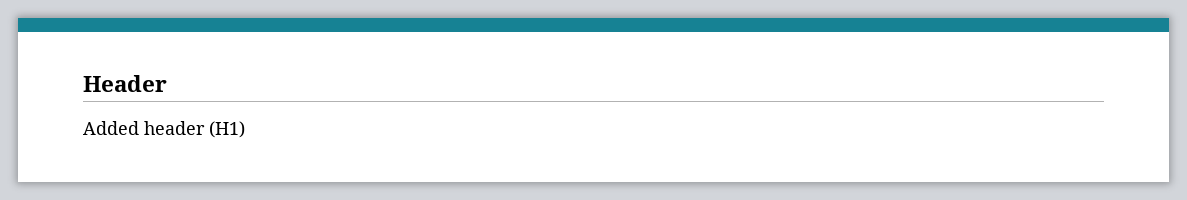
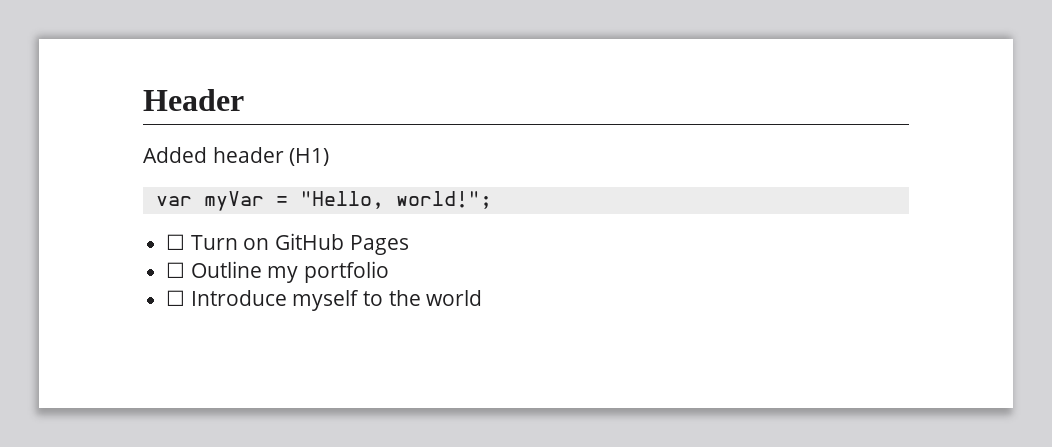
+ var myVar = "Hello, world!";
+ ☐ Turn on GitHub Pages
+ ☐ Outline my portfolio
+ ☐ Introduce myself to the world

